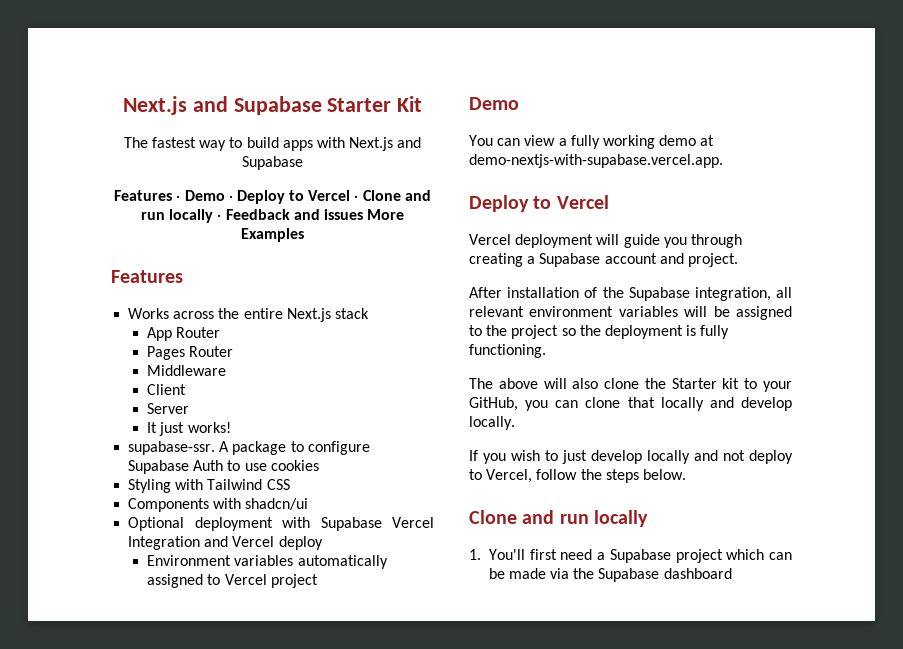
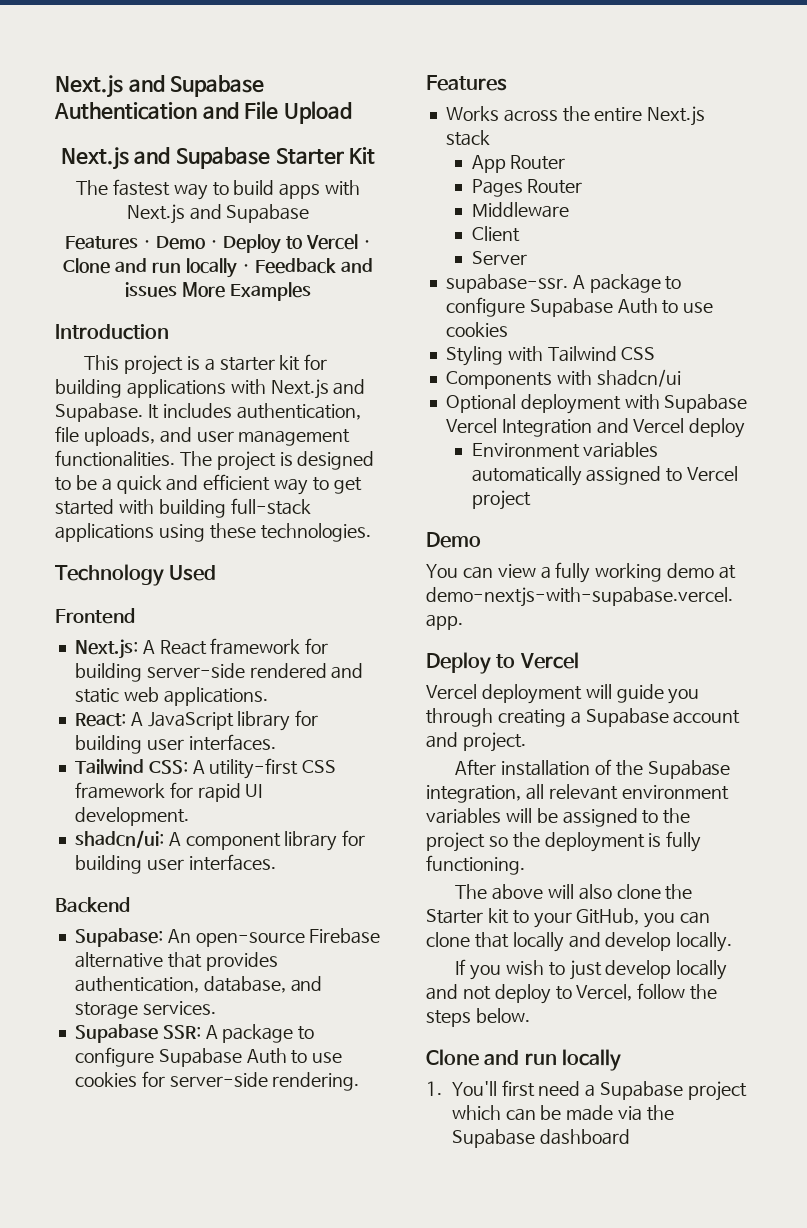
+ Next.js and Supabase Authentication and File Upload
+ Introduction
+ This project is a starter kit for building applications with Next.js and Supabase. It includes authentication, file uploads, and user management functionalities. The project is designed to be a quick and efficient way to get started with building full-stack applications using these technologies.
+ Technology Used
+ Frontend
+ Next.js: A React framework for building server-side rendered and static web applications.
+ React: A JavaScript library for building user interfaces.
+ Tailwind CSS: A utility-first CSS framework for rapid UI development.
+ shadcn/ui: A component library for building user interfaces.
+ Backend
+ Supabase: An open-source Firebase alternative that provides authentication, database, and storage services.
+ Supabase SSR: A package to configure Supabase Auth to use cookies for server-side rendering.
- It just works!

